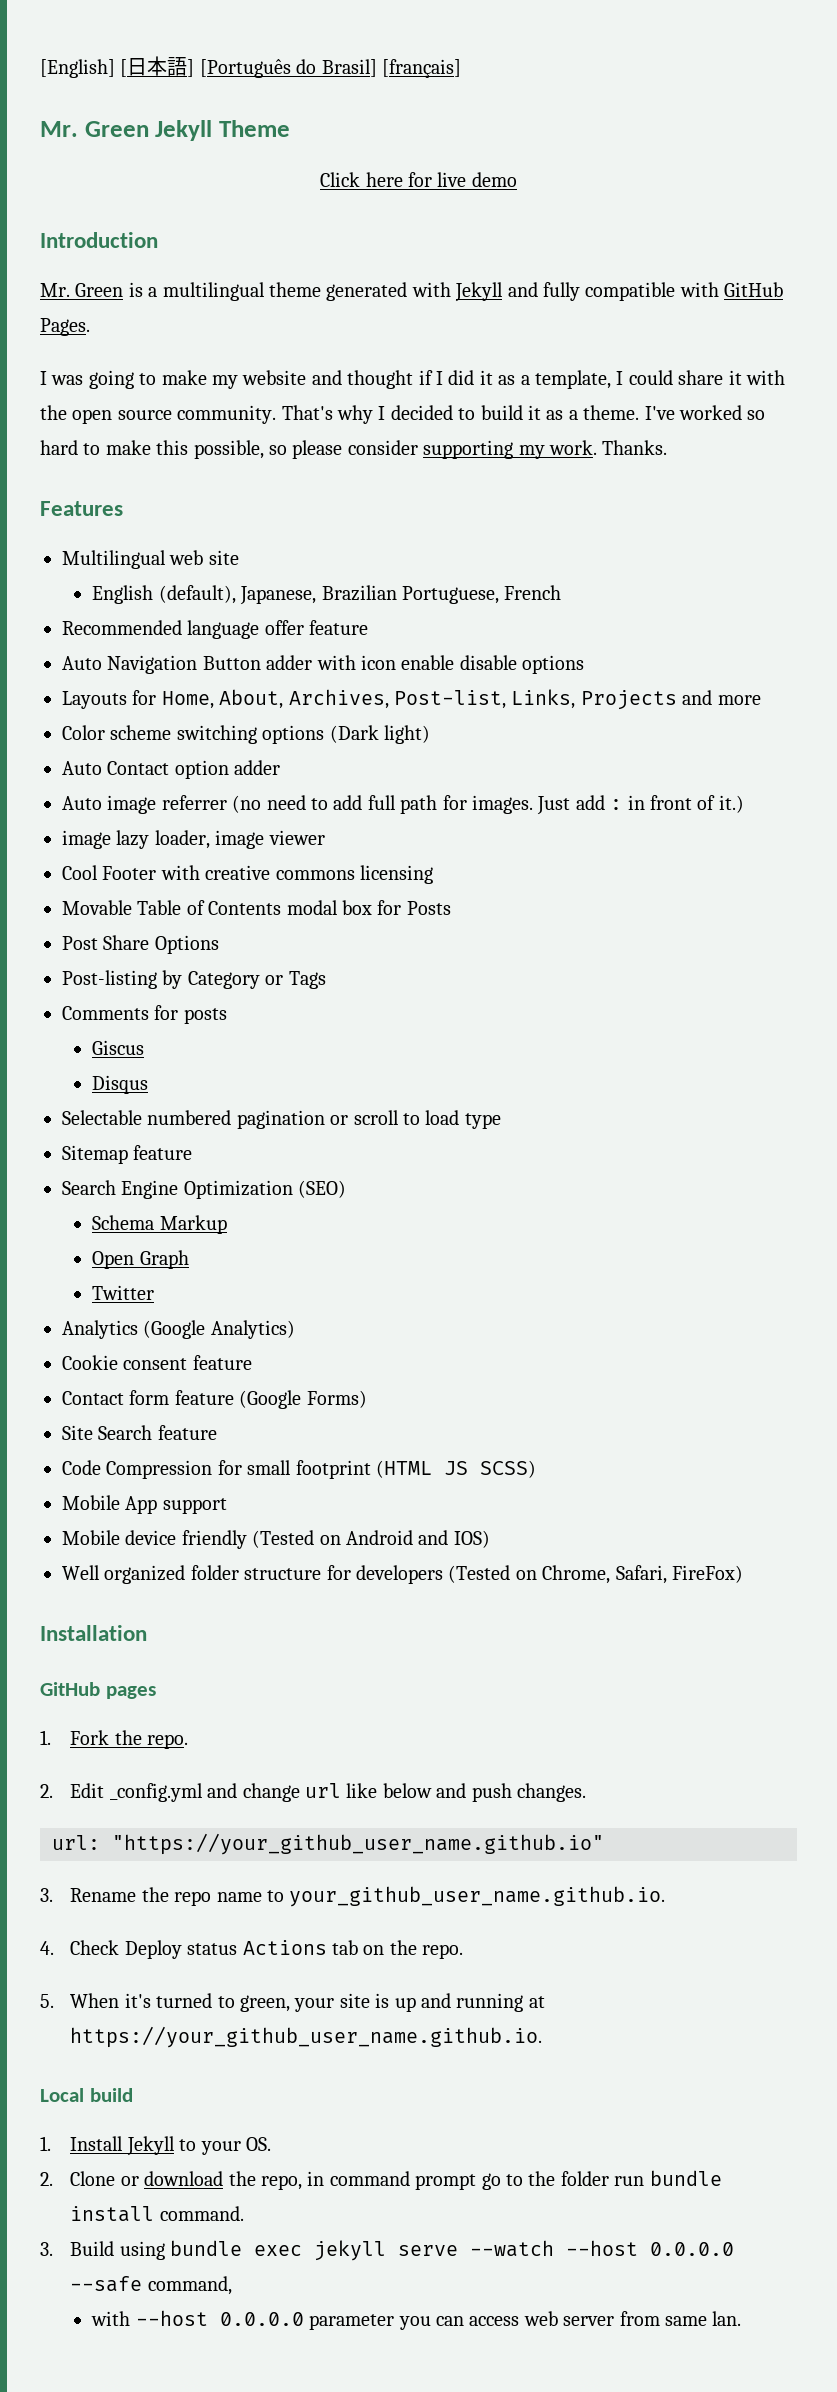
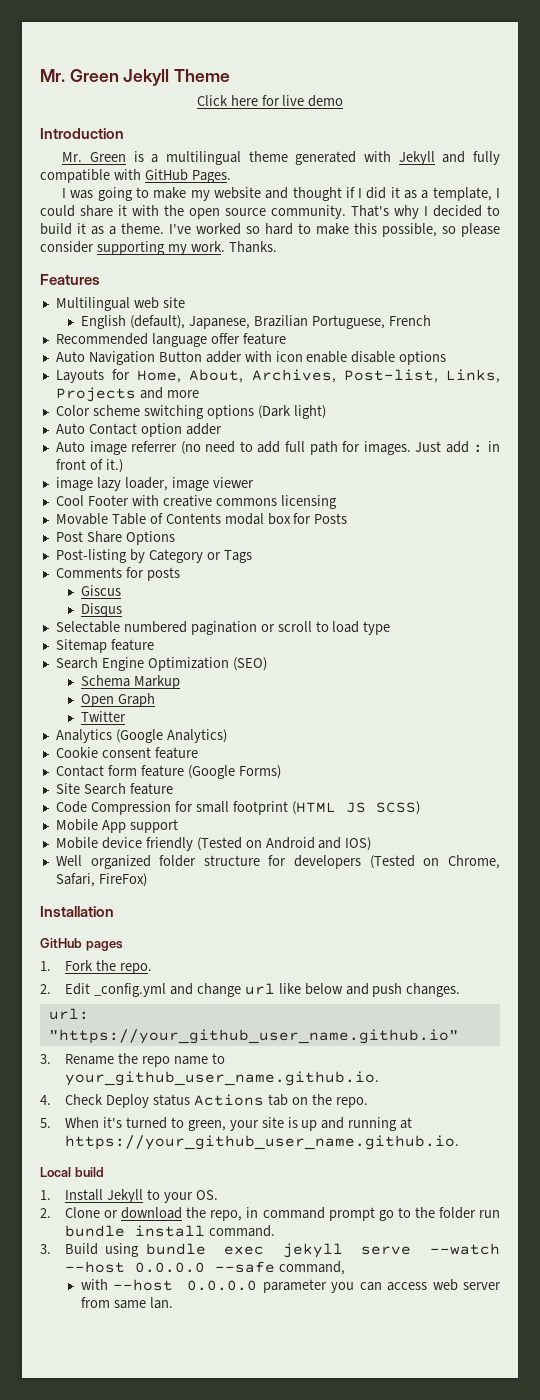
- [English] [日本語] [Português do Brasil] [français]

